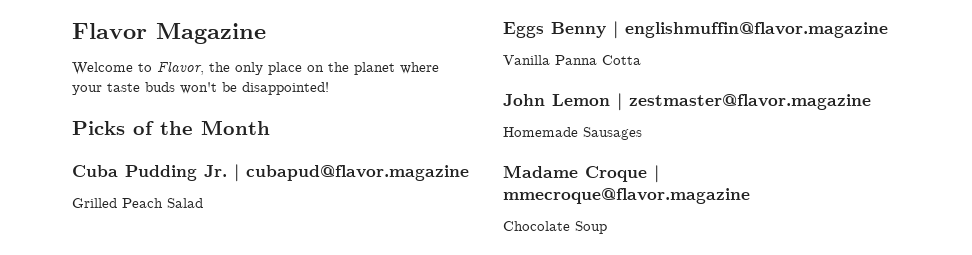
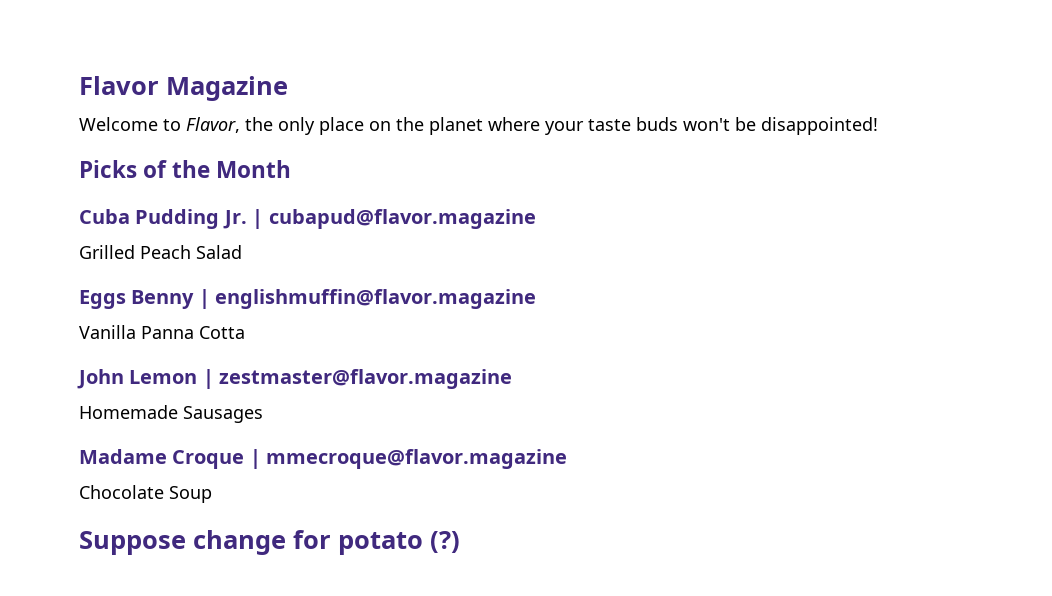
+ Suppose change for potato (?)

